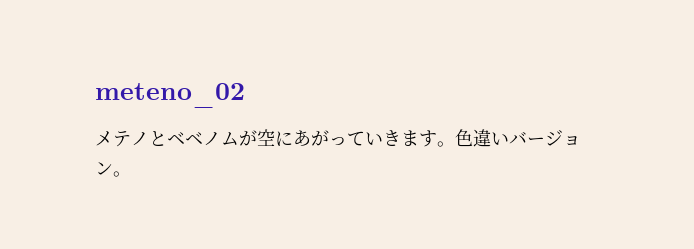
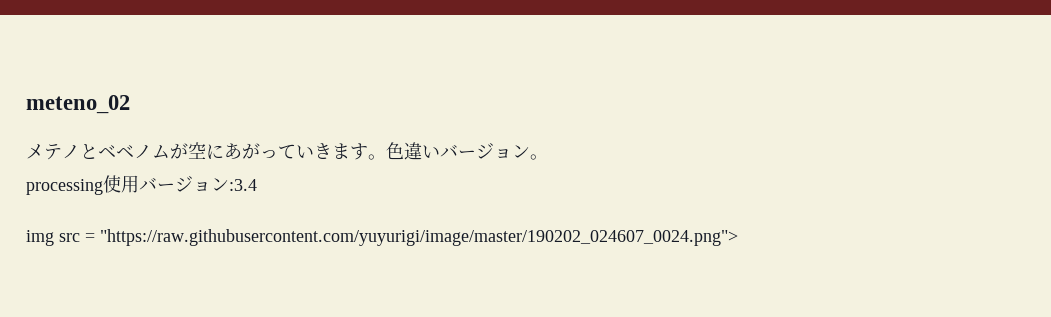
+ processing使用バージョン:3.4
+ img src = "https://raw.githubusercontent.com/yuyurigi/image/master/190202_024607_0024.png">

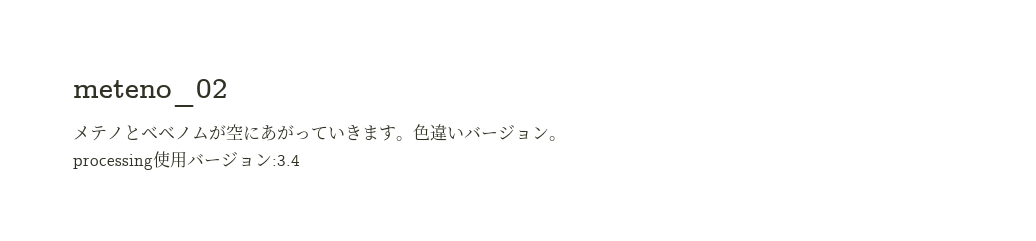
- img src = "https://raw.githubusercontent.com/yuyurigi/image/master/190202_024607_0024.png">

